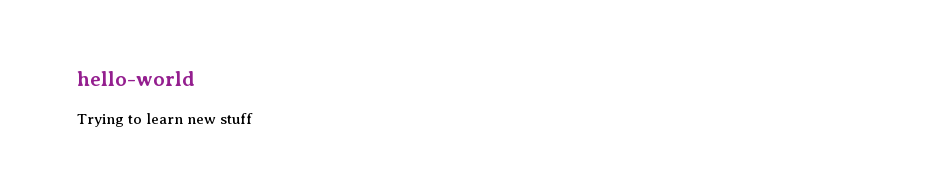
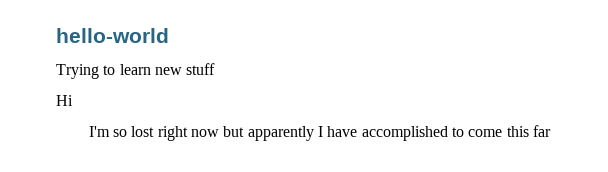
+ Hi
+ I'm so lost right now but apparently I have accomplished to come this far

